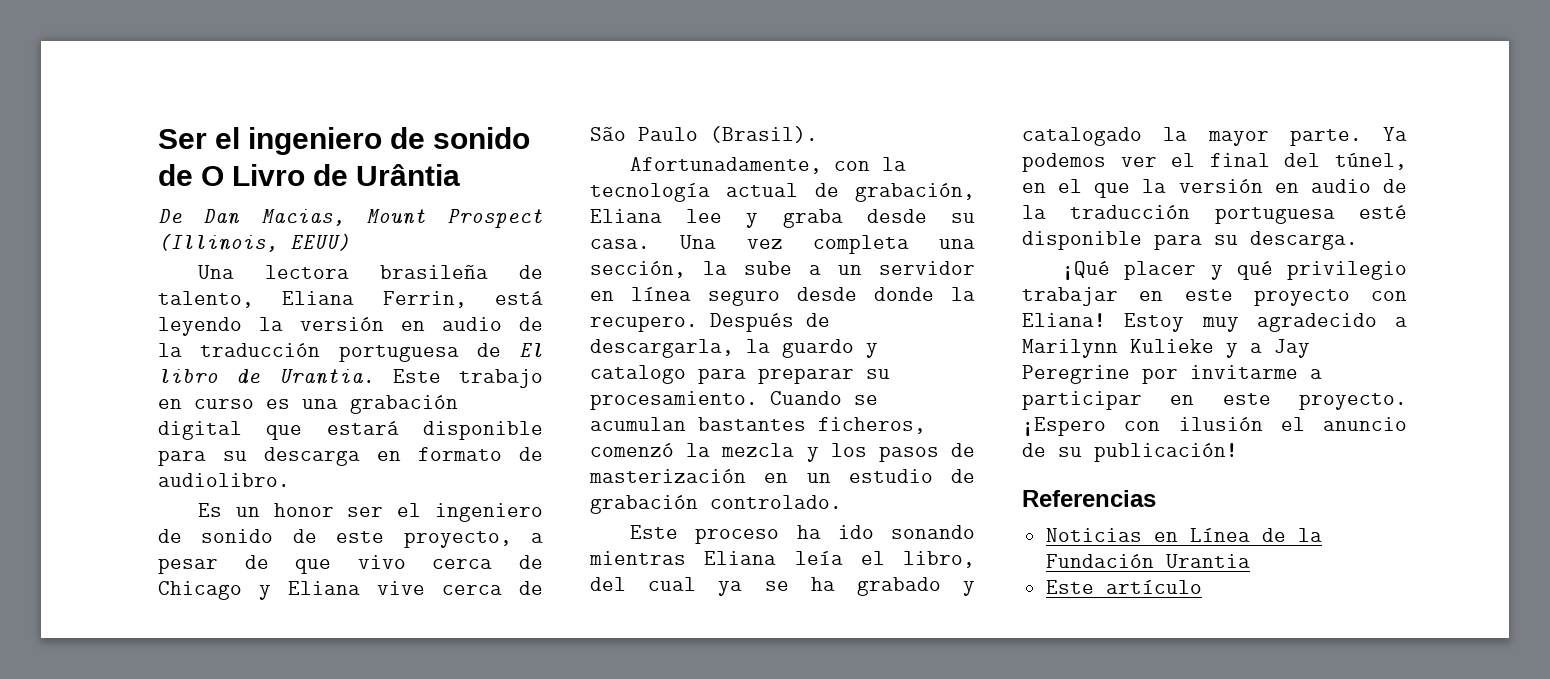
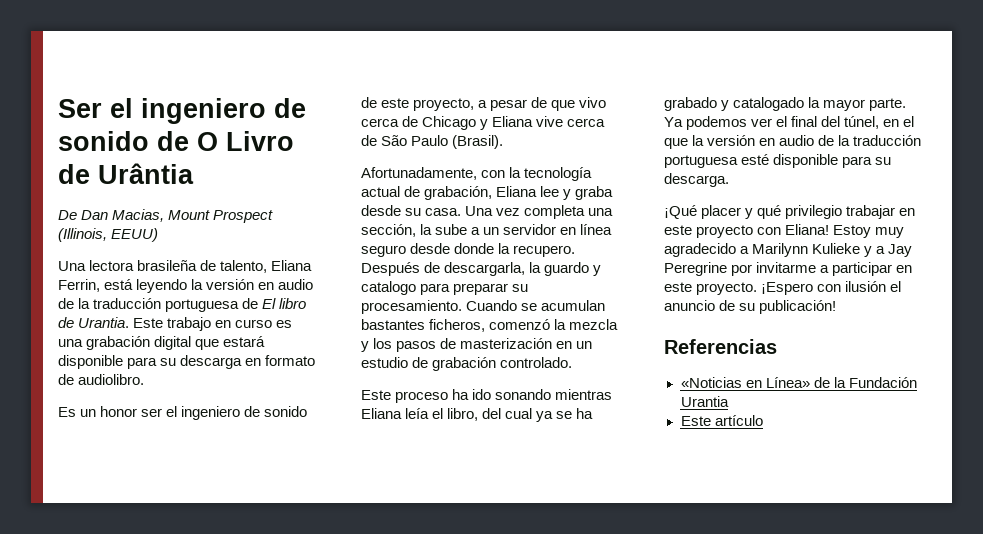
- Noticias en Línea de la Fundación Urantia
+ «Noticias en Línea» de la Fundación Urantia

